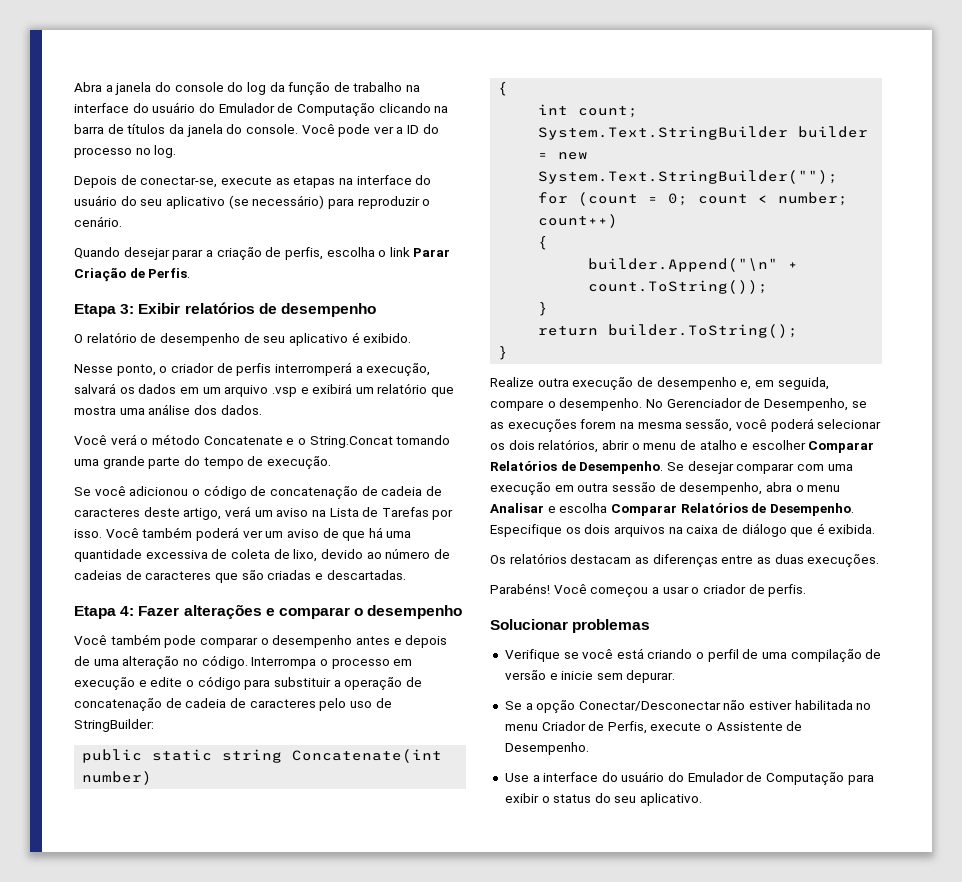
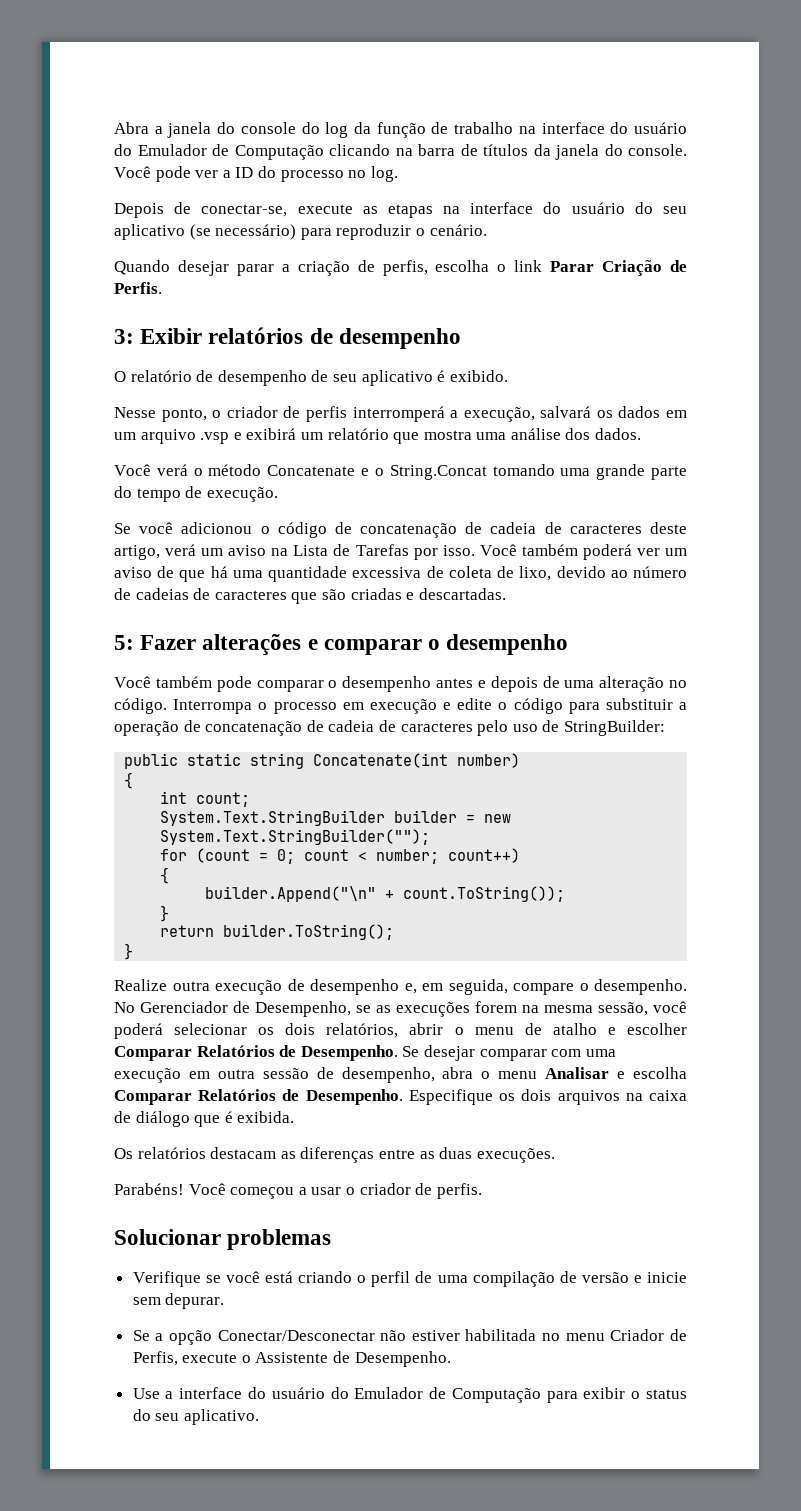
- Etapa 3: Exibir relatórios de desempenho
+ 3: Exibir relatórios de desempenho
- Etapa 4: Fazer alterações e comparar o desempenho
+ 5: Fazer alterações e comparar o desempenho

